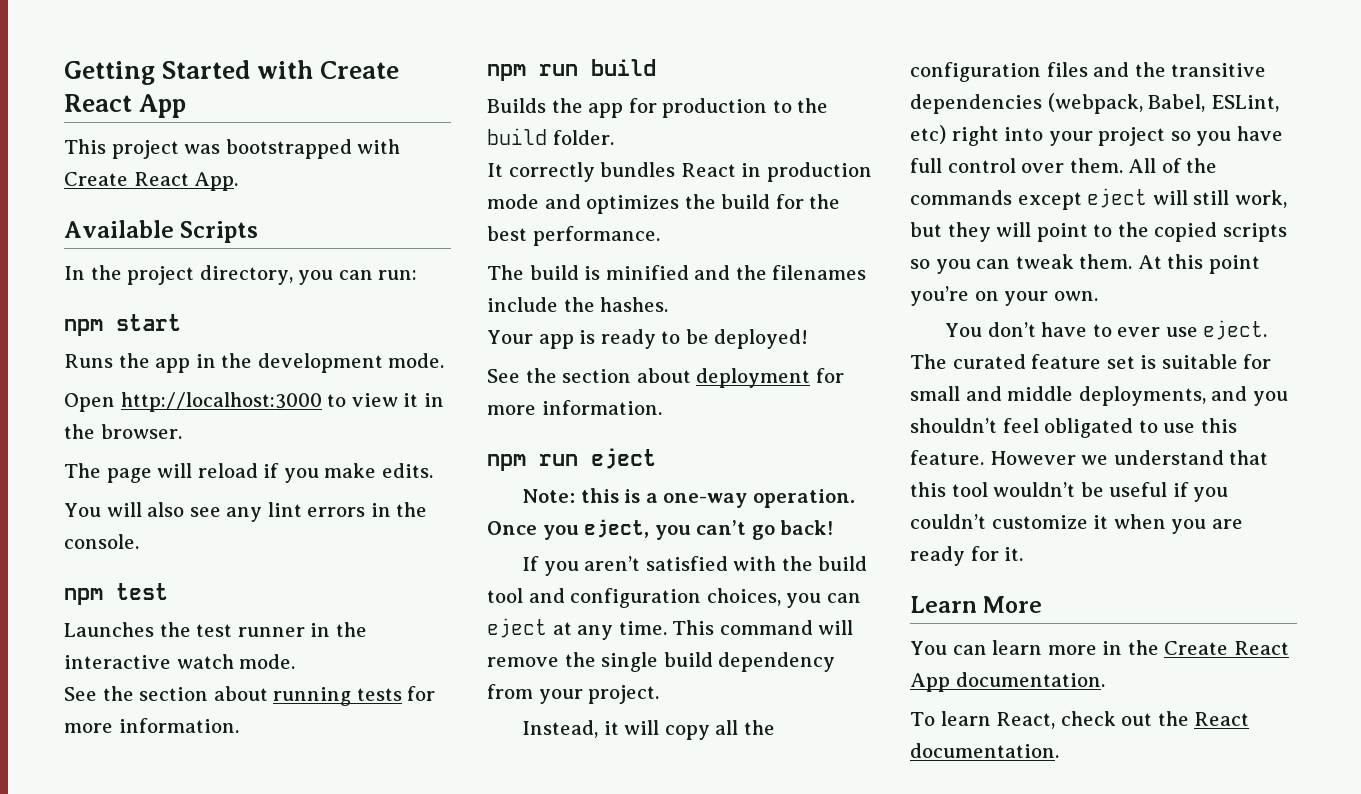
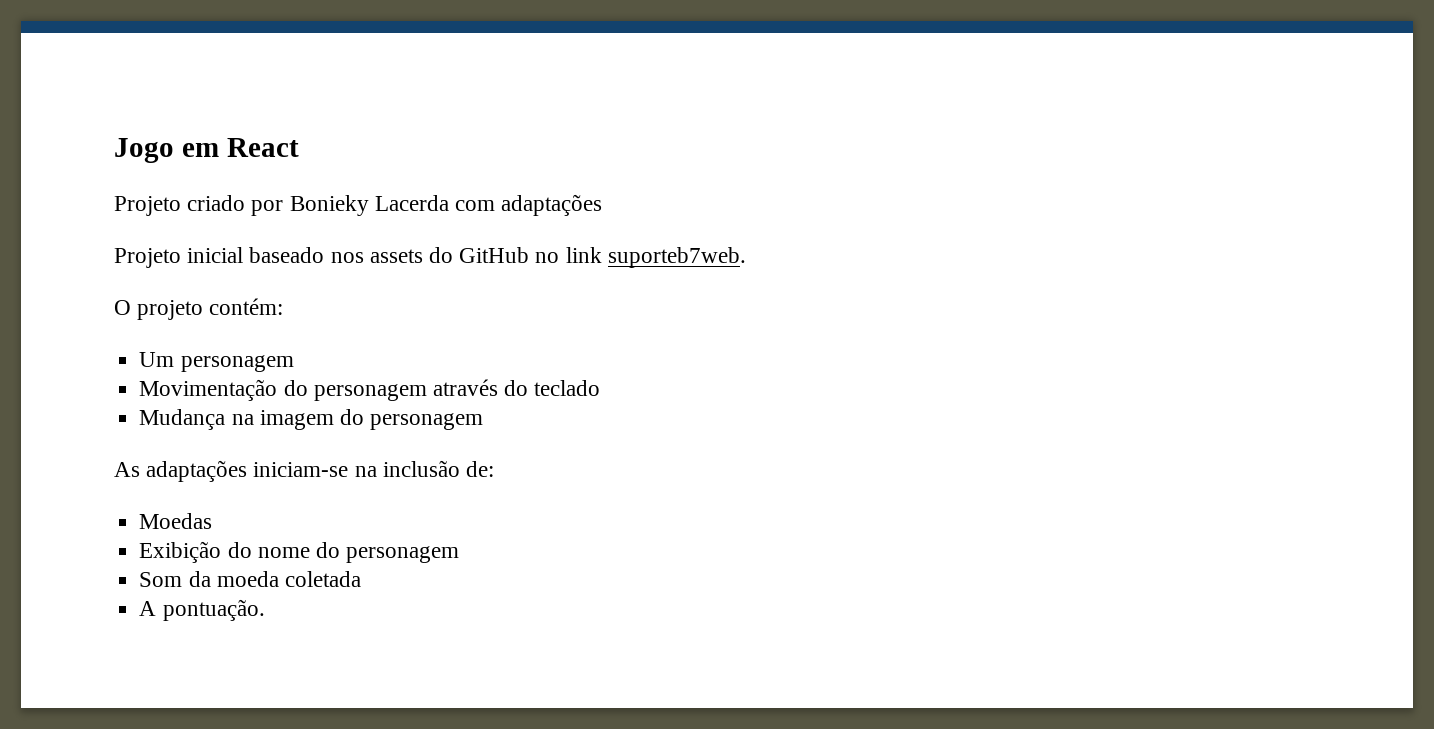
- Getting Started with Create React App
- This project was bootstrapped with Create React App.
- Available Scripts
- In the project directory, you can run:
- npm start
- Runs the app in the development mode.
- Open http://localhost:3000 to view it in the browser.
- The page will reload if you make edits.
- You will also see any lint errors in the console.
- npm test
- Launches the test runner in the interactive watch mode.
- See the section about running tests for more information.
- npm run build
- Builds the app for production to the build folder.
- It correctly bundles React in production mode and optimizes the build for the best performance.
- The build is minified and the filenames include the hashes.
- Your app is ready to be deployed!
- See the section about deployment for more information.
- npm run eject
- Note: this is a one-way operation. Once you eject, you can’t go back!
- If you aren’t satisfied with the build tool and configuration choices, you can eject at any time. This command will remove the single build dependency from your project.
- Instead, it will copy all the configuration files and the transitive dependencies (webpack, Babel, ESLint, etc) right into your project so you have full control over them. All of the commands except eject will still work, but they will point to the copied scripts so you can tweak them. At this point you’re on your own.
- You don’t have to ever use eject. The curated feature set is suitable for small and middle deployments, and you shouldn’t feel obligated to use this feature. However we understand that this tool wouldn’t be useful if you couldn’t customize it when you are ready for it.
- Learn More
- You can learn more in the Create React App documentation.
- To learn React, check out the React documentation.
+ Jogo em React
+ Projeto criado por Bonieky Lacerda com adaptações
+ Projeto inicial baseado nos assets do GitHub no link suporteb7web.
+ O projeto contém:
+ Um personagem
+ Movimentação do personagem através do teclado
+ Mudança na imagem do personagem
+ As adaptações iniciam-se na inclusão de:
+ Moedas
+ Exibição do nome do personagem
+ Som da moeda coletada
+ A pontuação.

